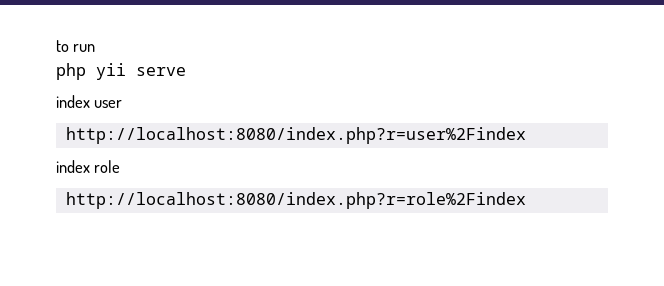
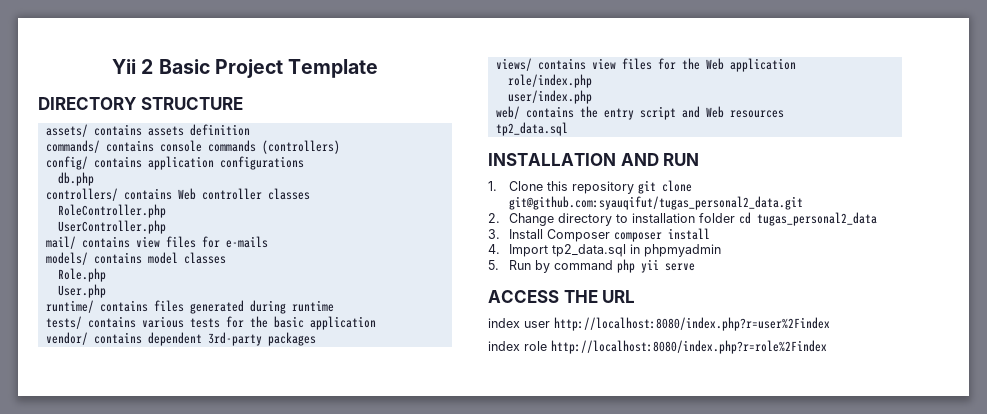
- to run
- php yii serve
+ Yii 2 Basic Project Template
+ DIRECTORY STRUCTURE
+ assets/ contains assets definition
+ commands/ contains console commands (controllers)
+ config/ contains application configurations
+ db.php
+ controllers/ contains Web controller classes
+ RoleController.php
+ UserController.php
+ mail/ contains view files for e-mails
+ models/ contains model classes
+ Role.php
+ User.php
+ runtime/ contains files generated during runtime
+ tests/ contains various tests for the basic application
+ vendor/ contains dependent 3rd-party packages
+ views/ contains view files for the Web application
+ role/index.php
+ user/index.php
+ web/ contains the entry script and Web resources
+ tp2_data.sql
+ INSTALLATION AND RUN
+ 1. Clone this repository git clone git@github.com:syauqifut/tugas_personal2_data.git
+ 2. Change directory to installation folder cd tugas_personal2_data
+ 3. Install Composer composer install
+ 4. Import tp2_data.sql in phpmyadmin
+ 5. Run by command php yii serve
+ ACCESS THE URL
- index user
- http://localhost:8080/index.php?r=user%2Findex
+ index user http://localhost:8080/index.php?r=user%2Findex
- index role
- http://localhost:8080/index.php?r=role%2Findex
+ index role http://localhost:8080/index.php?r=role%2Findex

